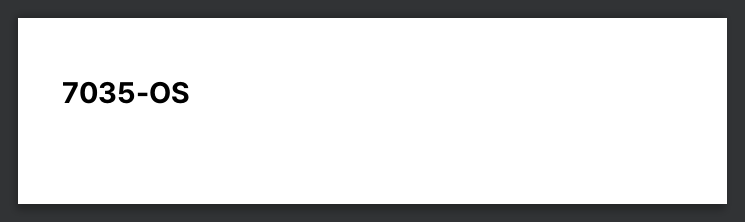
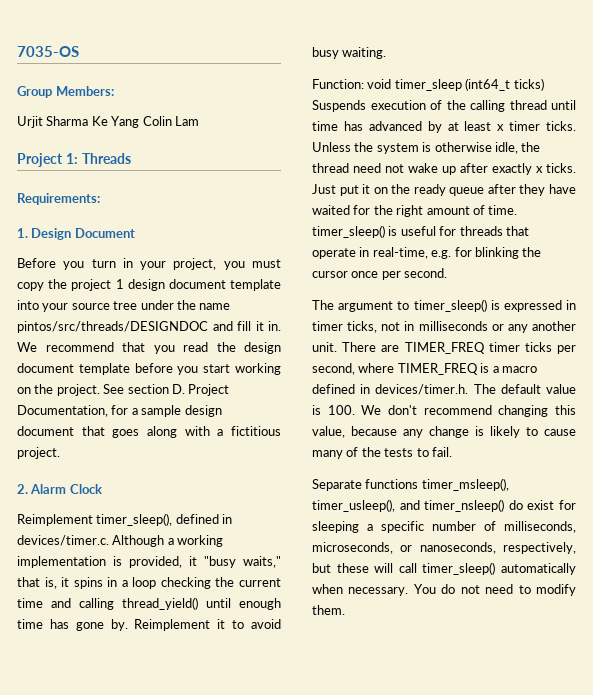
+ Group Members:
+ Urjit Sharma Ke Yang Colin Lam
+ Project 1: Threads
+ Requirements:
+ 1. Design Document
+ Before you turn in your project, you must copy the project 1 design document template into your source tree under the name pintos/src/threads/DESIGNDOC and fill it in. We recommend that you read the design document template before you start working on the project. See section D. Project Documentation, for a sample design document that goes along with a fictitious project.
+ 2. Alarm Clock
+ Reimplement timer_sleep(), defined in devices/timer.c. Although a working implementation is provided, it "busy waits," that is, it spins in a loop checking the current time and calling thread_yield() until enough time has gone by. Reimplement it to avoid busy waiting.
+ Function: void timer_sleep (int64_t ticks) Suspends execution of the calling thread until time has advanced by at least x timer ticks. Unless the system is otherwise idle, the thread need not wake up after exactly x ticks. Just put it on the ready queue after they have waited for the right amount of time. timer_sleep() is useful for threads that operate in real-time, e.g. for blinking the cursor once per second.
+ The argument to timer_sleep() is expressed in timer ticks, not in milliseconds or any another unit. There are TIMER_FREQ timer ticks per second, where TIMER_FREQ is a macro defined in devices/timer.h. The default value is 100. We don't recommend changing this value, because any change is likely to cause many of the tests to fail.
+ Separate functions timer_msleep(), timer_usleep(), and timer_nsleep() do exist for sleeping a specific number of milliseconds, microseconds, or nanoseconds, respectively, but these will call timer_sleep() automatically when necessary. You do not need to modify them.

